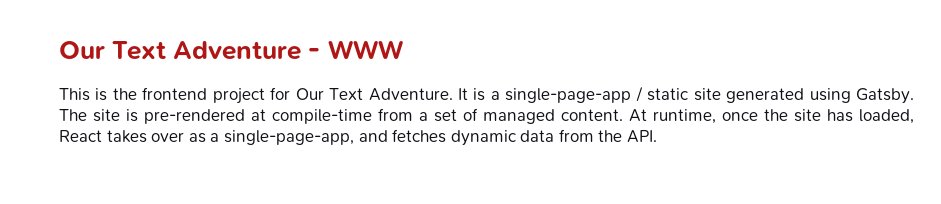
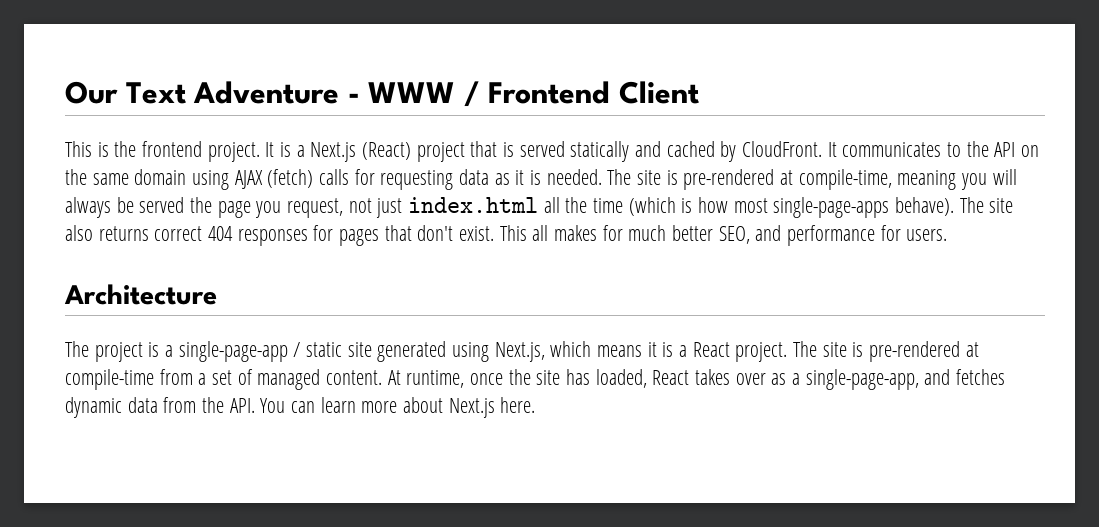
- Our Text Adventure - WWW
+ Our Text Adventure - WWW / Frontend Client
- This is the frontend project for Our Text Adventure. It is a single-page-app / static site generated using Gatsby.
+ This is the frontend project. It is a Next.js (React) project that is served statically and cached by CloudFront. It communicates to the API on the same domain using AJAX (fetch) calls for requesting data as it is needed. The site is pre-rendered at compile-time, meaning you will always be served the page you request, not just index.html all the time (which is how most single-page-apps behave). The site also returns correct 404 responses for pages that don't exist. This all makes for much better SEO, and performance for users.
+ Architecture
+ The project is a single-page-app / static site generated using Next.js, which means it is a React project.
- At runtime, once the site has loaded, React takes over as a single-page-app, and fetches dynamic data from the API.
+ At runtime, once the site has loaded, React takes over as a single-page-app, and fetches dynamic data from the API. You can learn more about Next.js here.

